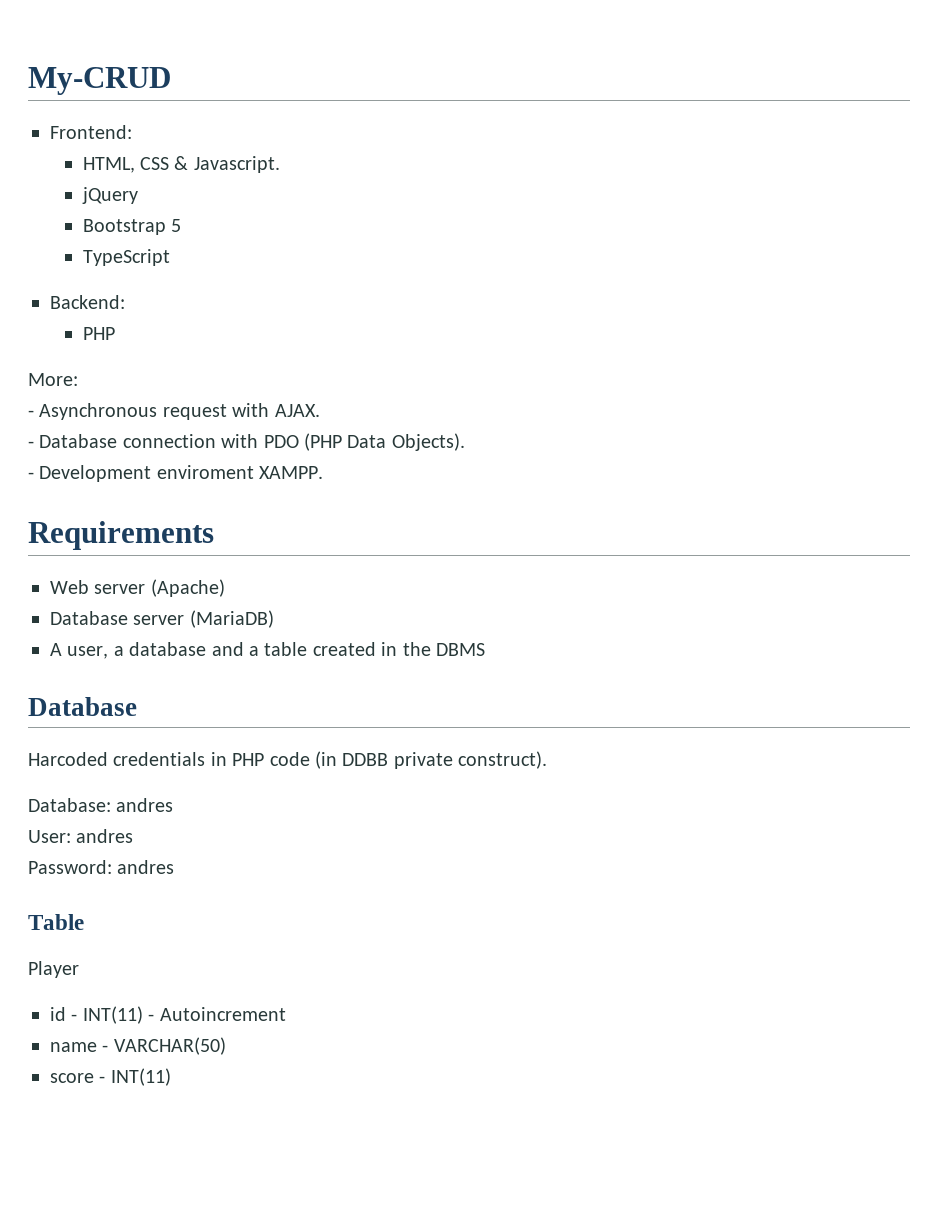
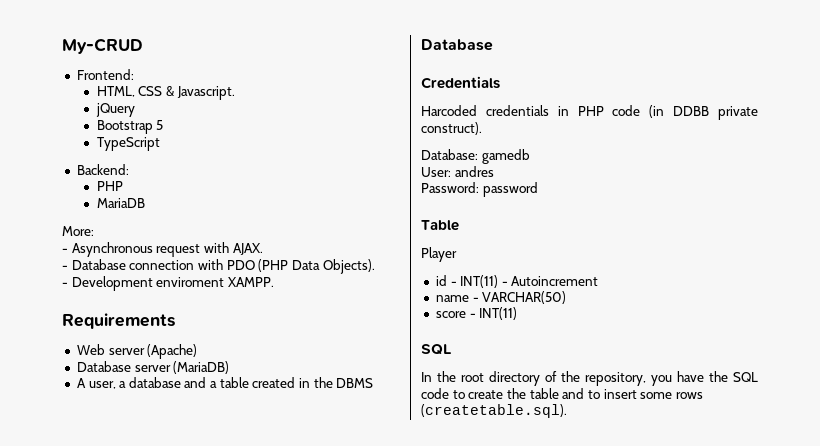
+ MariaDB
+ Credentials
- Database: andres
+ Database: gamedb
- Password: andres
+ Password: password
  score - INT(11)
+ SQL
+ In the root directory of the repository, you have the SQL code to create the table and to insert some rows (createtable.sql).

